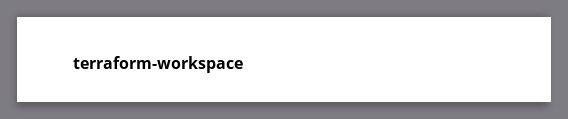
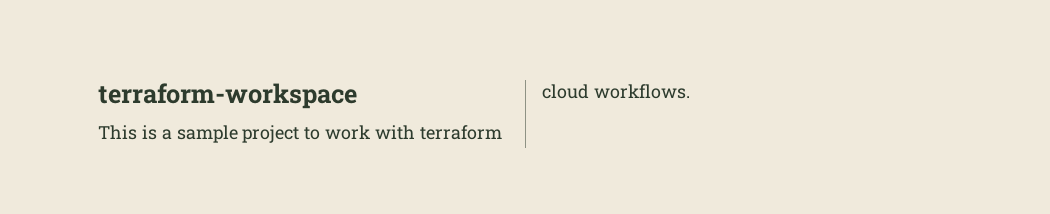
+ This is a sample project to work with terraform cloud workflows.

